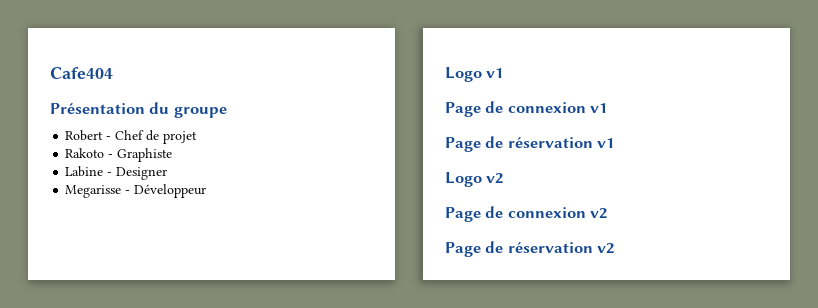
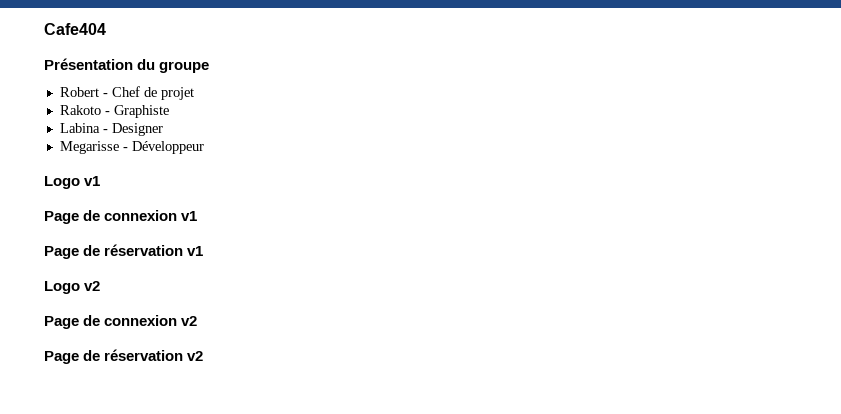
- Labine - Designer
+ Labina - Designer

